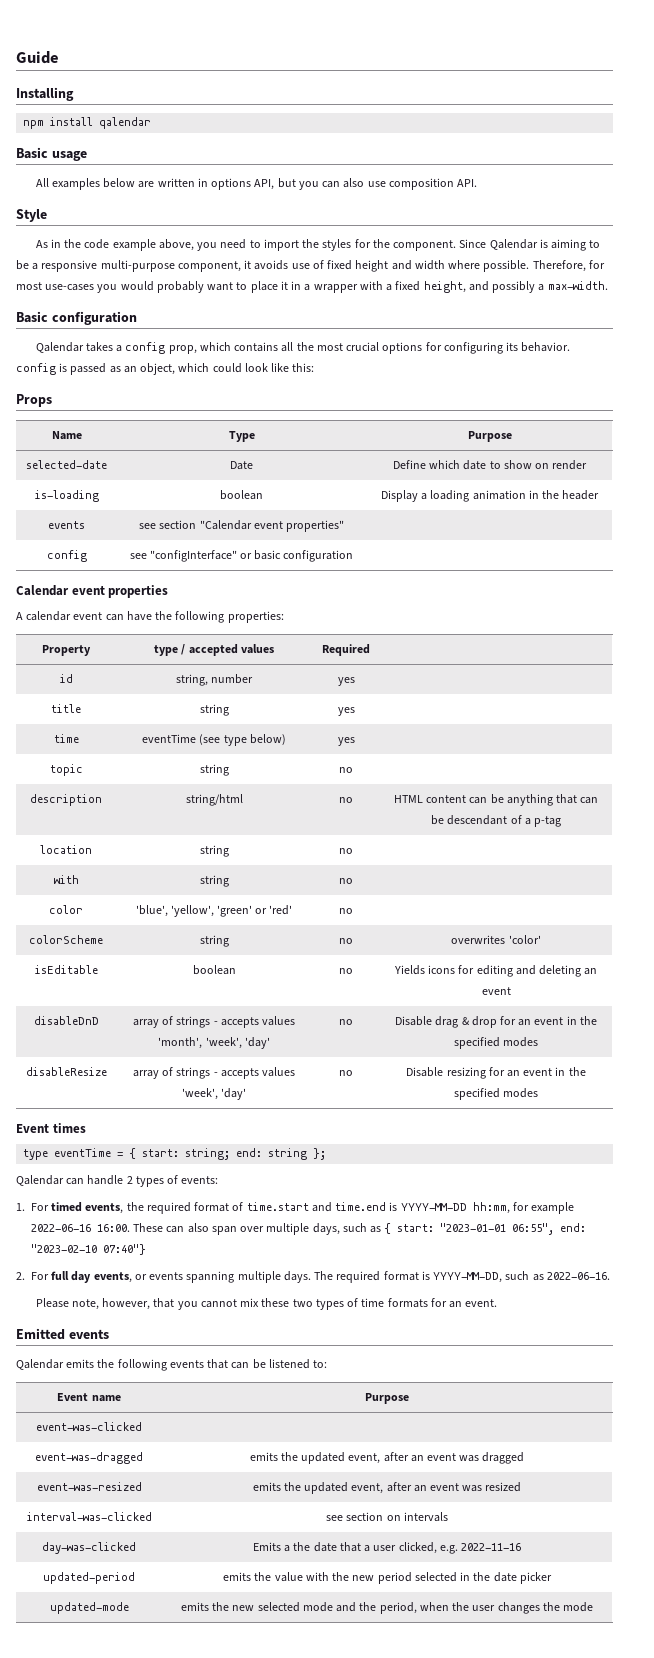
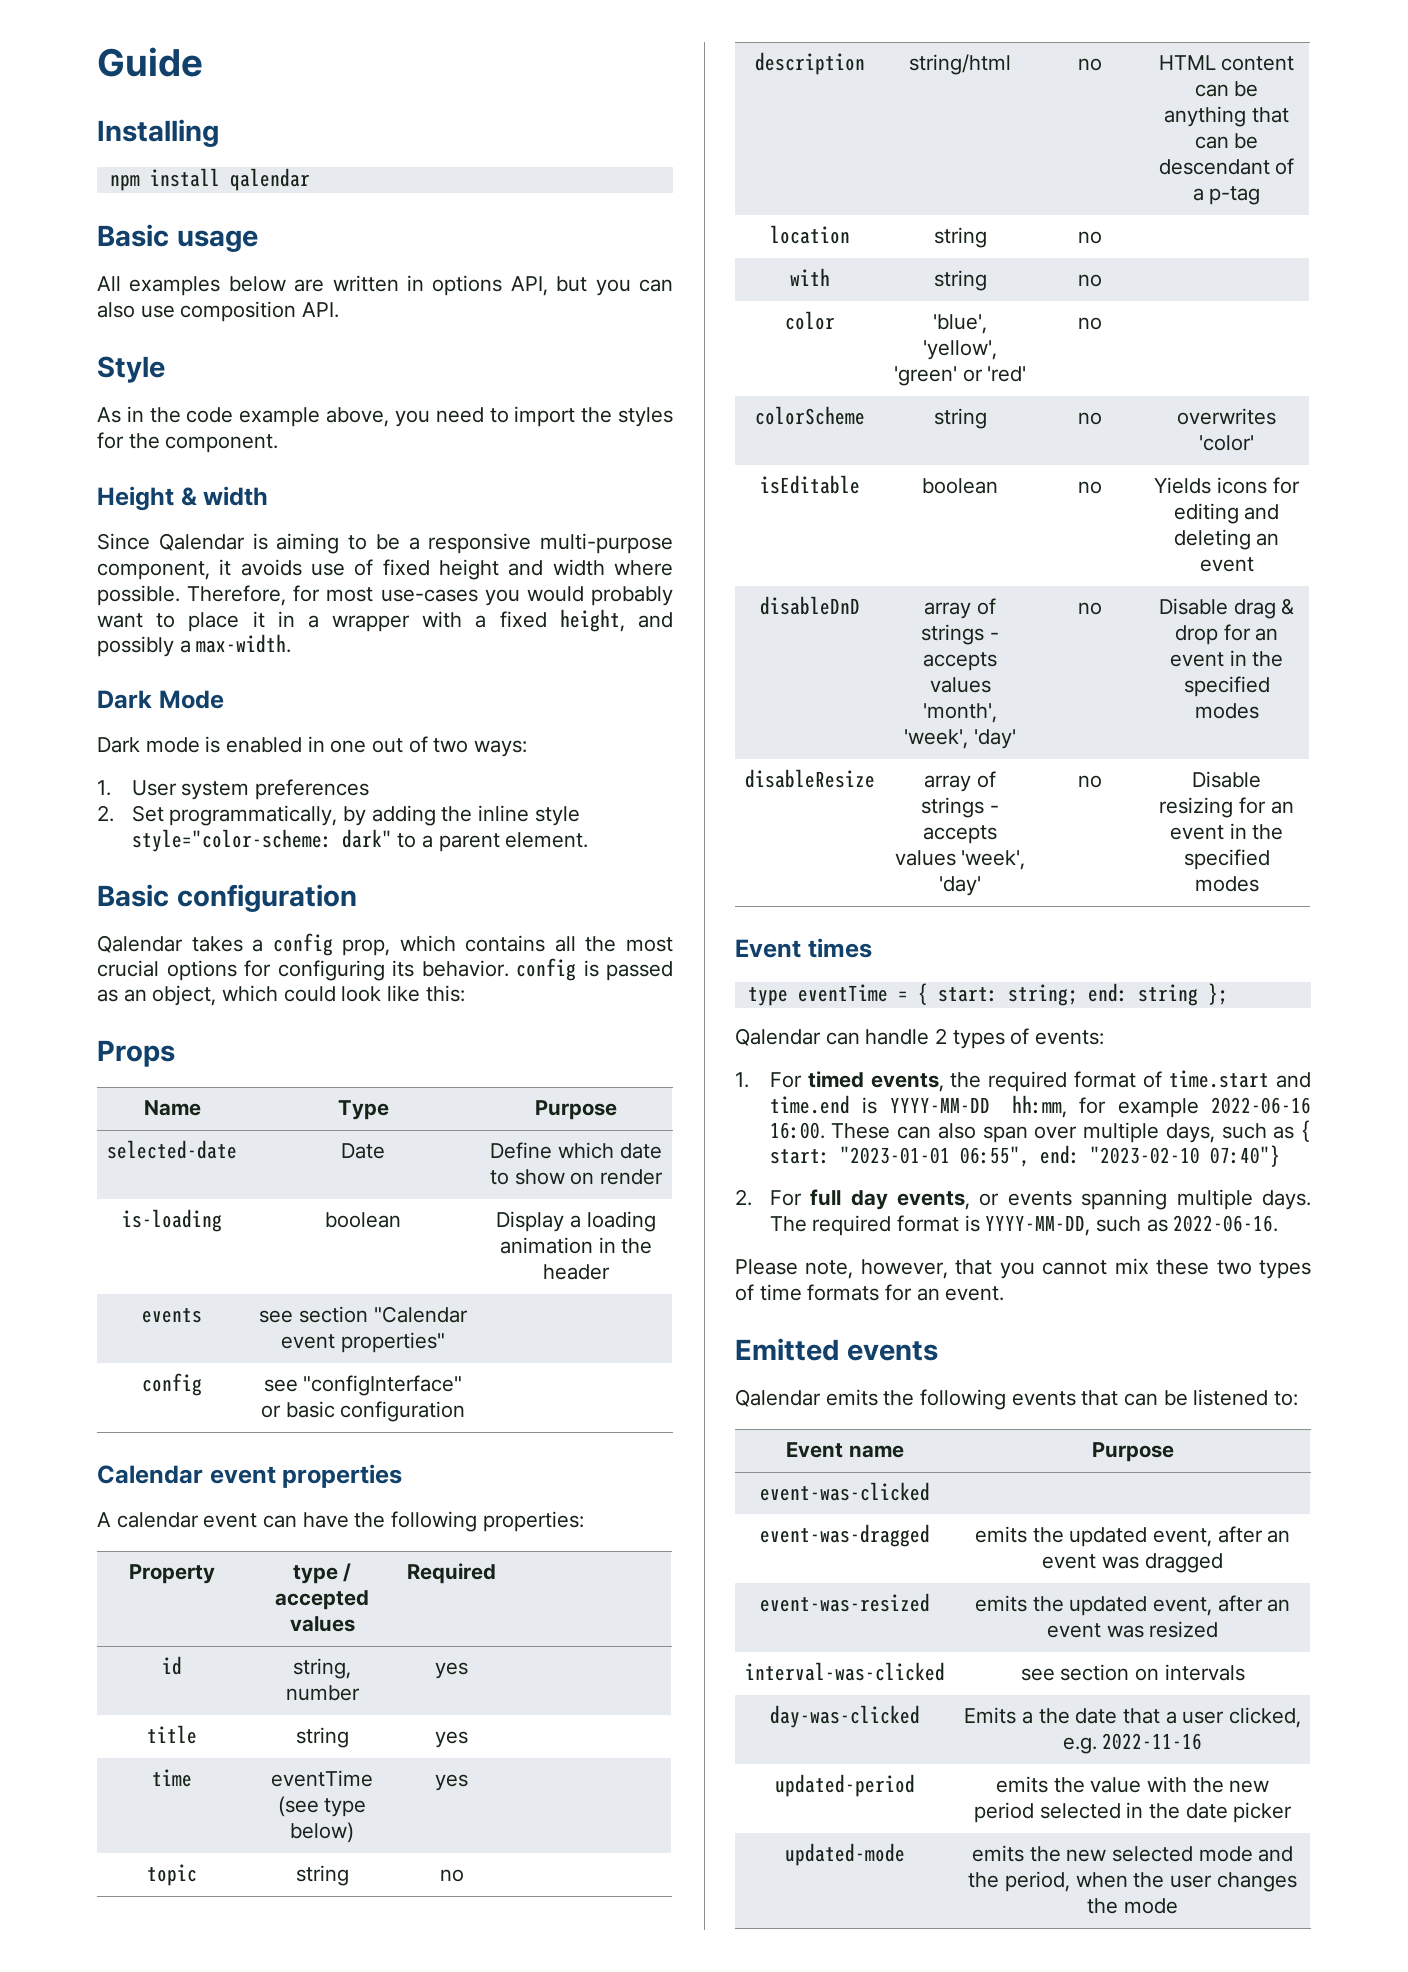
- As in the code example above, you need to import the styles for the component. Since Qalendar is aiming to be a responsive multi-purpose component, it avoids use of fixed height and width where possible.
+ As in the code example above, you need to import the styles for the component.
+ Height & width
+ Since Qalendar is aiming to be a responsive multi-purpose component, it avoids use of fixed height and width where possible.
+ Dark Mode
+ Dark mode is enabled in one out of two ways:
+ 1. User system preferences
+ 2. Set programmatically, by adding the inline style style="color-scheme: dark" to a parent element.

